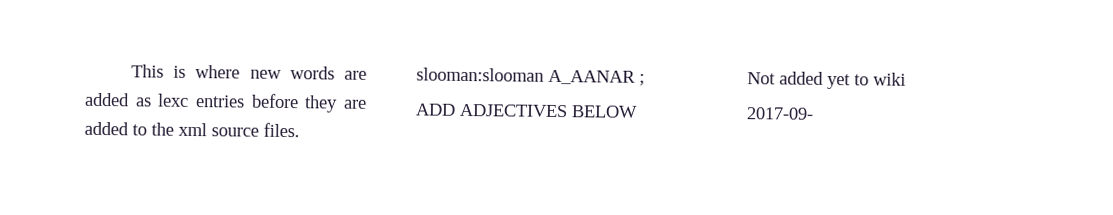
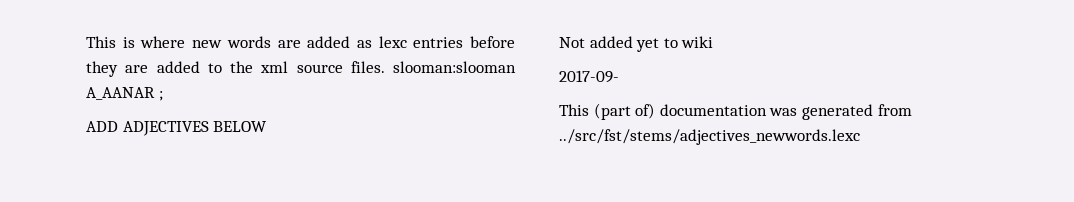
+ This (part of) documentation was generated from ../src/fst/stems/adjectives_newwords.lexc

